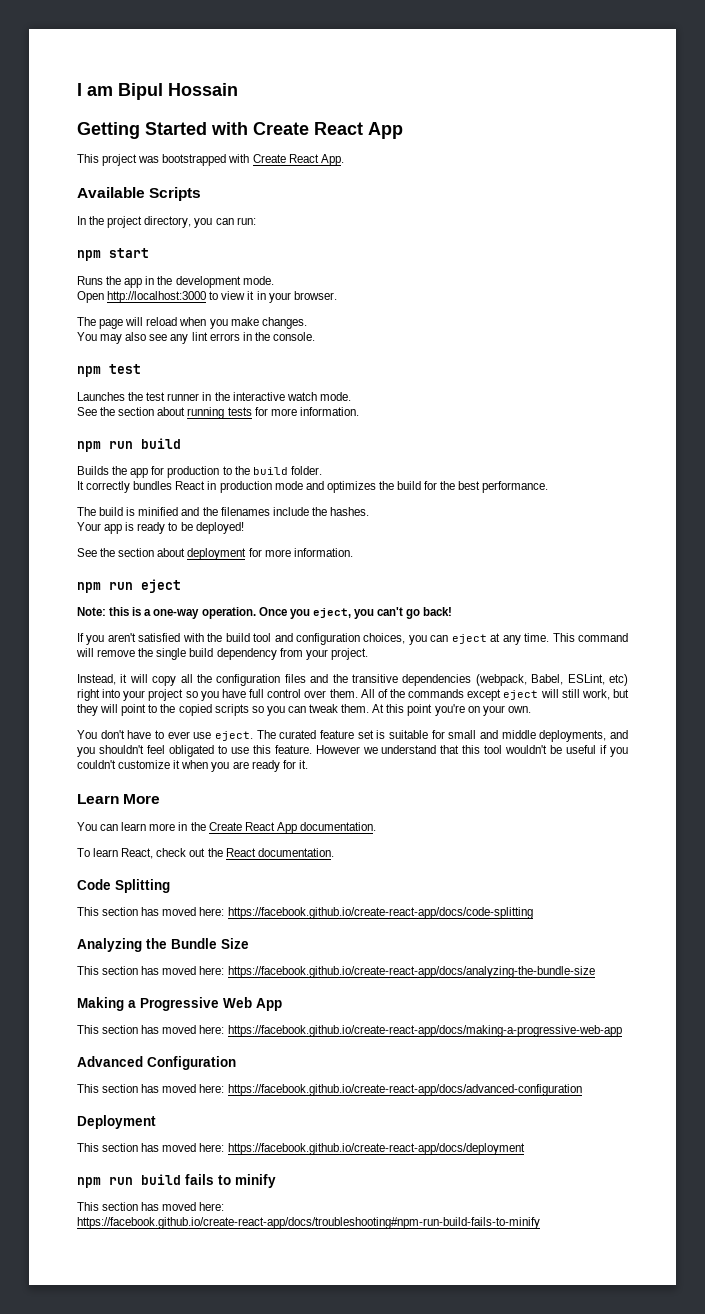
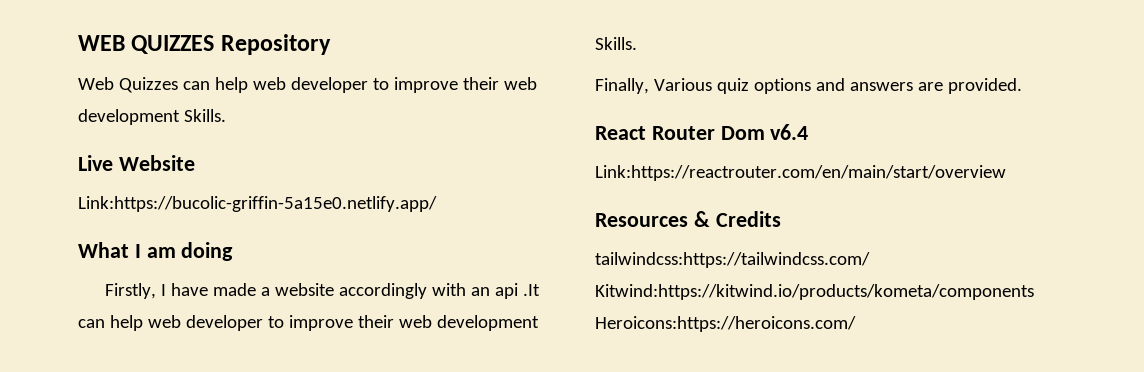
- I am Bipul Hossain
- Getting Started with Create React App
- This project was bootstrapped with Create React App.
- Available Scripts
- In the project directory, you can run:
- npm start
- Runs the app in the development mode.
- Open http://localhost:3000 to view it in your browser.
- The page will reload when you make changes.
- You may also see any lint errors in the console.
- npm test
- Launches the test runner in the interactive watch mode.
- See the section about running tests for more information.
- npm run build
- Builds the app for production to the build folder.
- It correctly bundles React in production mode and optimizes the build for the best performance.
- The build is minified and the filenames include the hashes.
- Your app is ready to be deployed!
- See the section about deployment for more information.
- npm run eject
- Note: this is a one-way operation. Once you eject, you can't go back!
- If you aren't satisfied with the build tool and configuration choices, you can eject at any time. This command will remove the single build dependency from your project.
- Instead, it will copy all the configuration files and the transitive dependencies (webpack, Babel, ESLint, etc) right into your project so you have full control over them. All of the commands except eject will still work, but they will point to the copied scripts so you can tweak them. At this point you're on your own.
- You don't have to ever use eject. The curated feature set is suitable for small and middle deployments, and you shouldn't feel obligated to use this feature. However we understand that this tool wouldn't be useful if you couldn't customize it when you are ready for it.
- Learn More
- You can learn more in the Create React App documentation.
- To learn React, check out the React documentation.
- Code Splitting
- This section has moved here: https://facebook.github.io/create-react-app/docs/code-splitting
- Analyzing the Bundle Size
- This section has moved here: https://facebook.github.io/create-react-app/docs/analyzing-the-bundle-size
- Making a Progressive Web App
- This section has moved here: https://facebook.github.io/create-react-app/docs/making-a-progressive-web-app
- Advanced Configuration
- This section has moved here: https://facebook.github.io/create-react-app/docs/advanced-configuration
- Deployment
- This section has moved here: https://facebook.github.io/create-react-app/docs/deployment
- npm run build fails to minify
- This section has moved here: https://facebook.github.io/create-react-app/docs/troubleshooting#npm-run-build-fails-to-minify
+ WEB QUIZZES Repository
+ Web Quizzes can help web developer to improve their web development Skills.
+ Live Website
+ Link:https://bucolic-griffin-5a15e0.netlify.app/
+ What I am doing
+ Firstly, I have made a website accordingly with an api .It can help web developer to improve their web development Skills.
+ Finally, Various quiz options and answers are provided.
+ React Router Dom v6.4
+ Link:https://reactrouter.com/en/main/start/overview
+ Resources & Credits
+ tailwindcss:https://tailwindcss.com/ Kitwind:https://kitwind.io/products/kometa/components Heroicons:https://heroicons.com/

